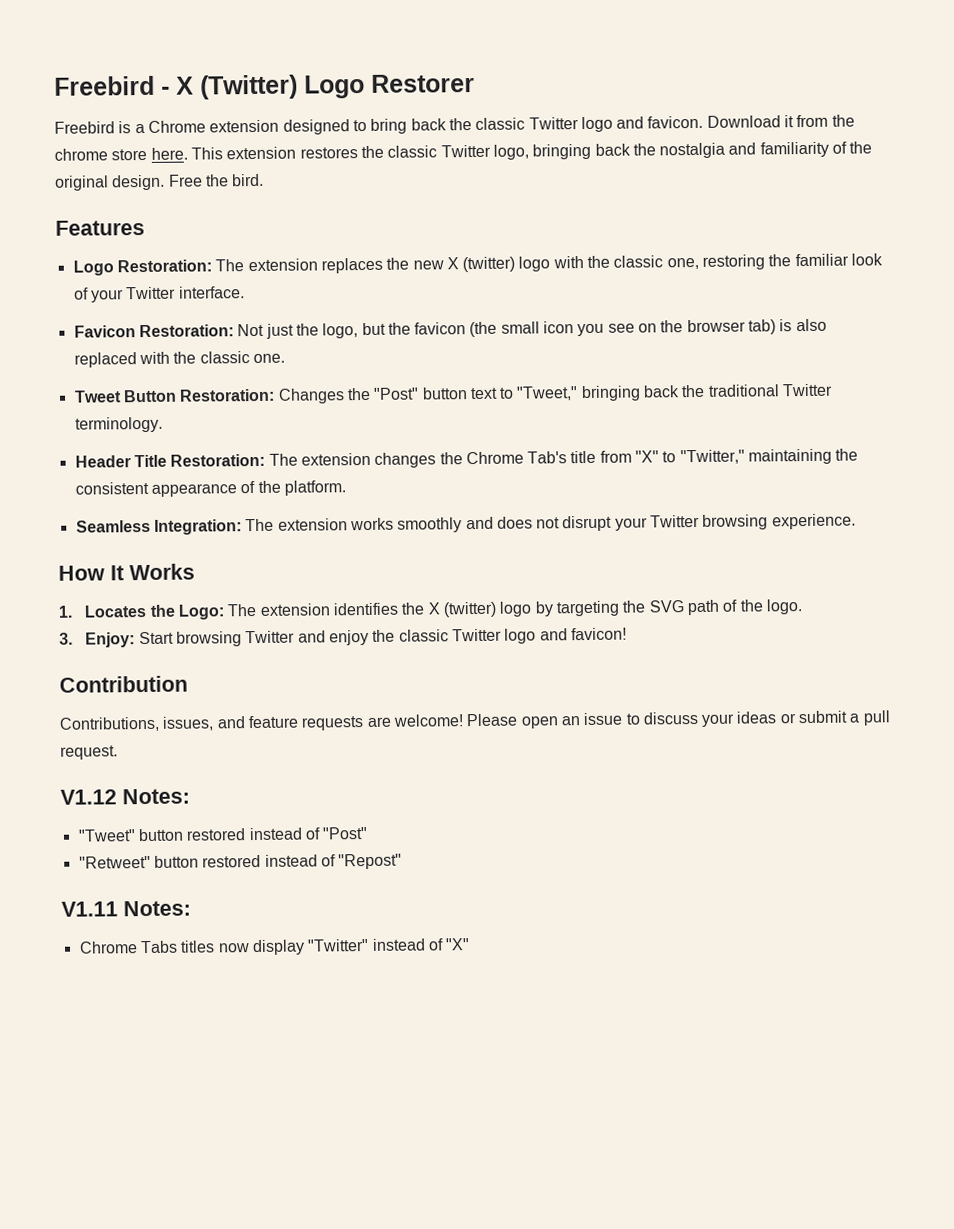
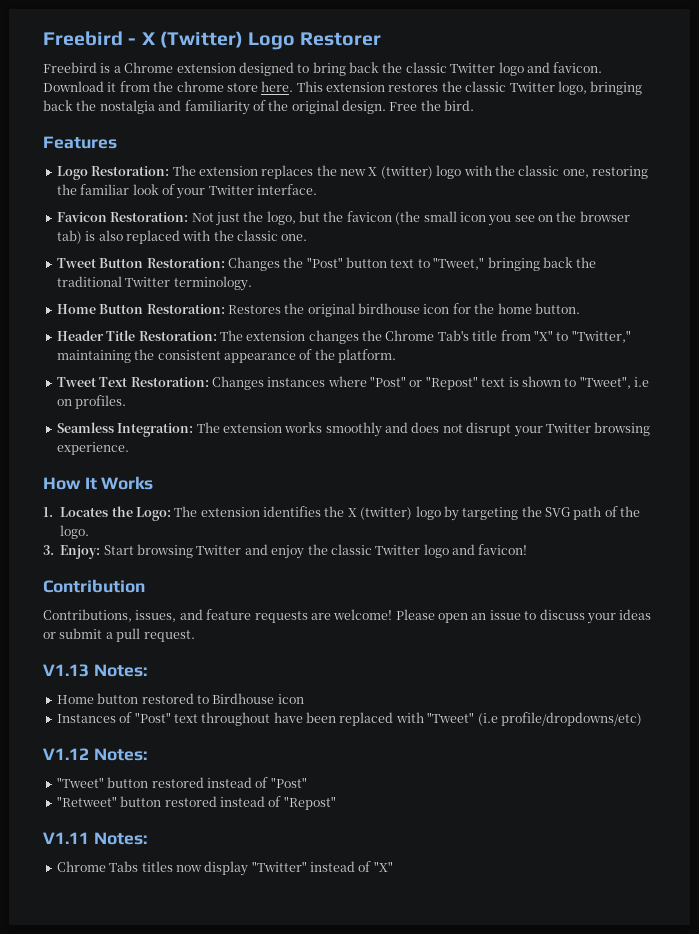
+ Home Button Restoration: Restores the original birdhouse icon for the home button.
+ Tweet Text Restoration: Changes instances where "Post" or "Repost" text is shown to "Tweet", i.e on profiles.
+ V1.13 Notes:
+ Home button restored to Birdhouse icon
+ Instances of "Post" text throughout have been replaced with "Tweet" (i.e profile/dropdowns/etc)

